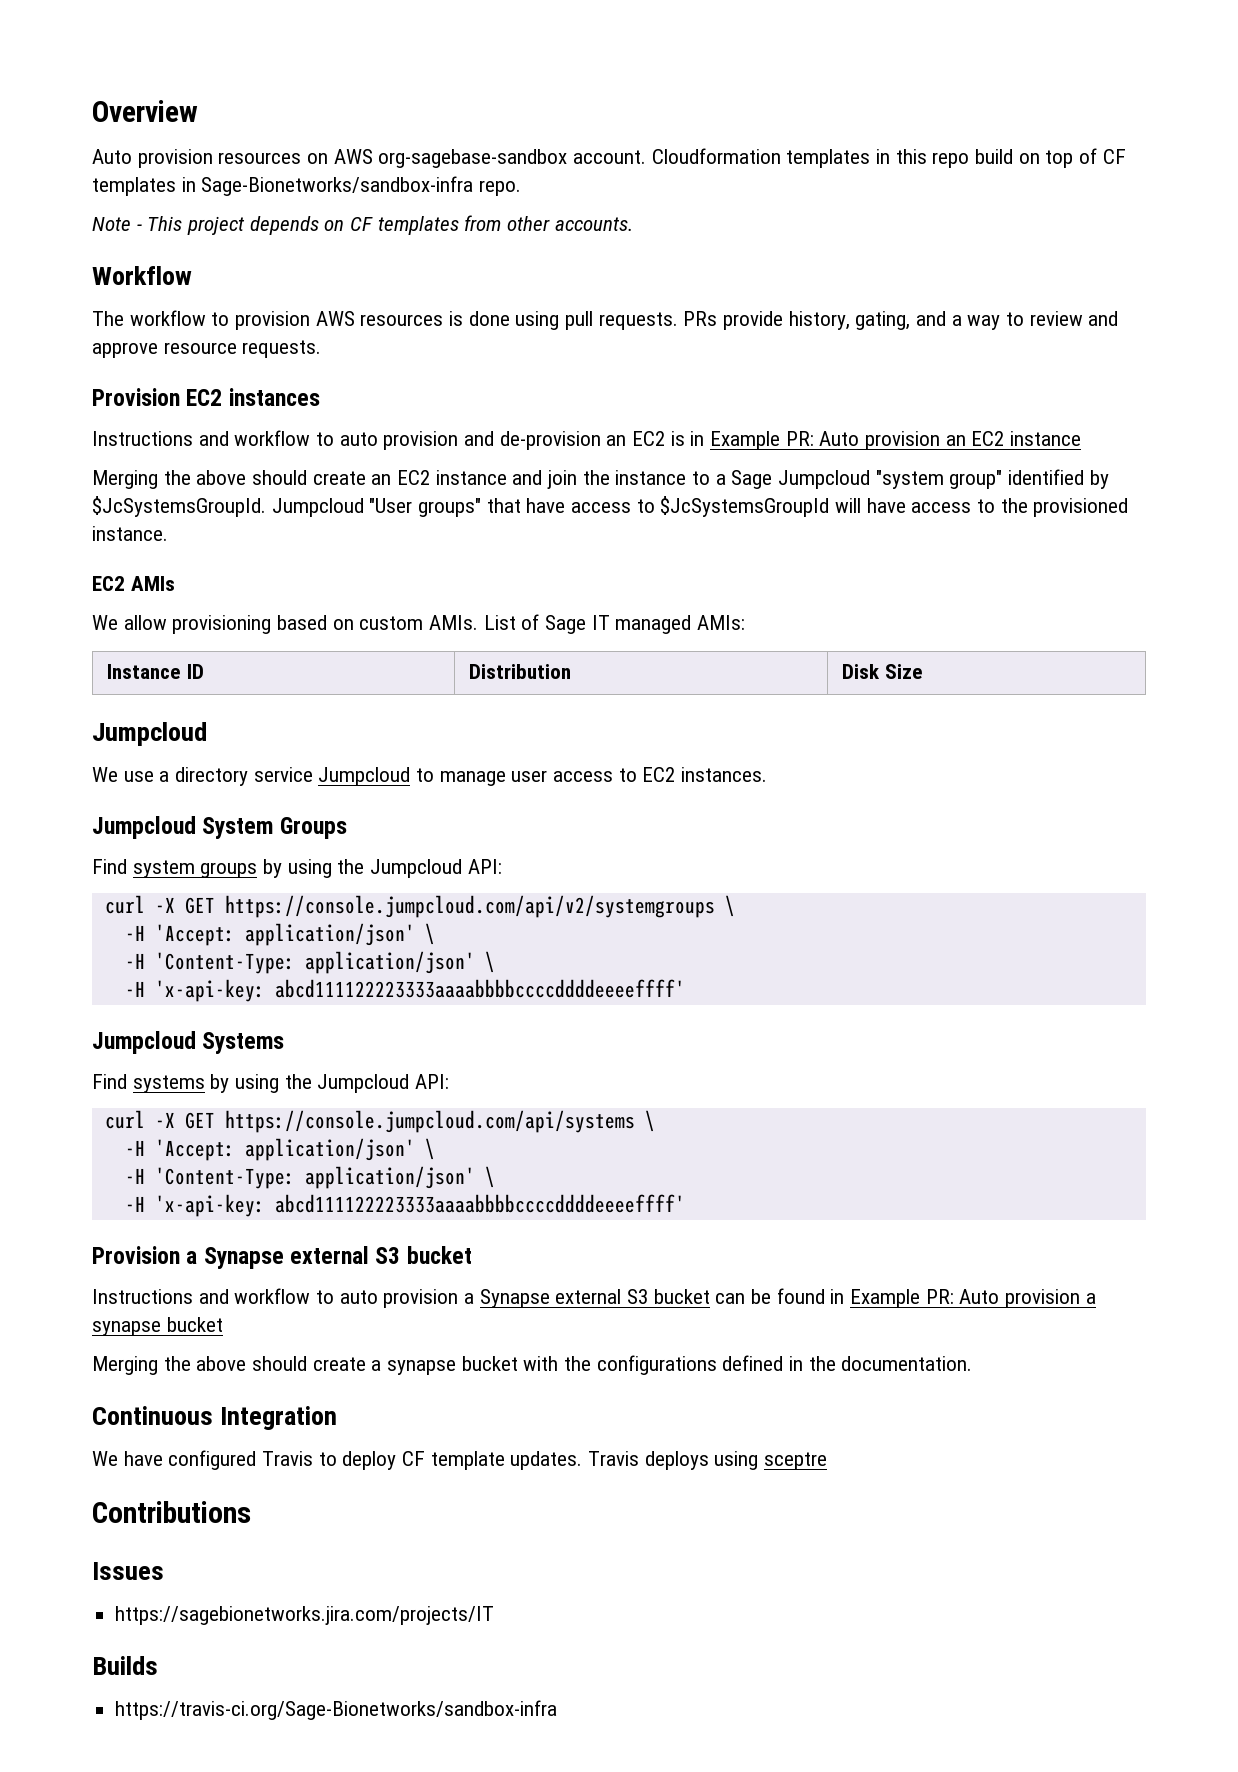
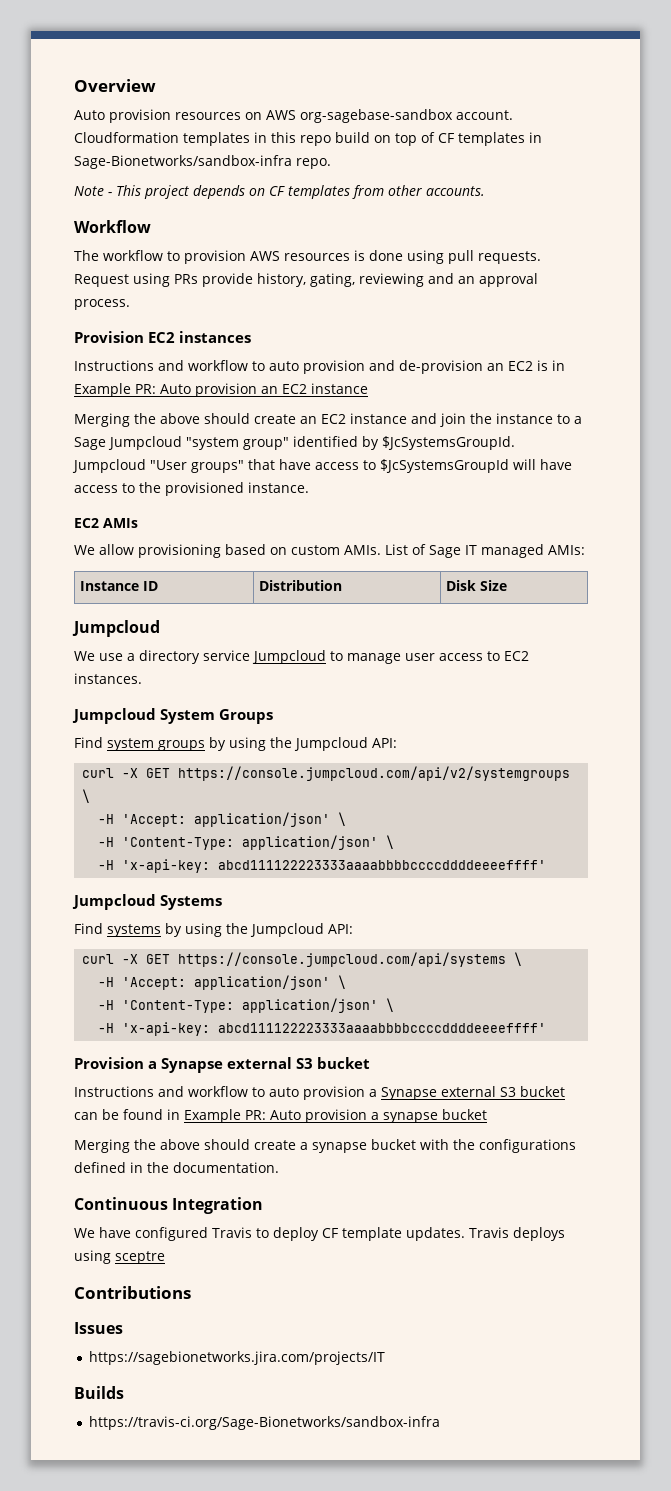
- PRs provide history, gating, and a way to review and approve resource requests.
+ Request using PRs provide history, gating, reviewing and an approval process.

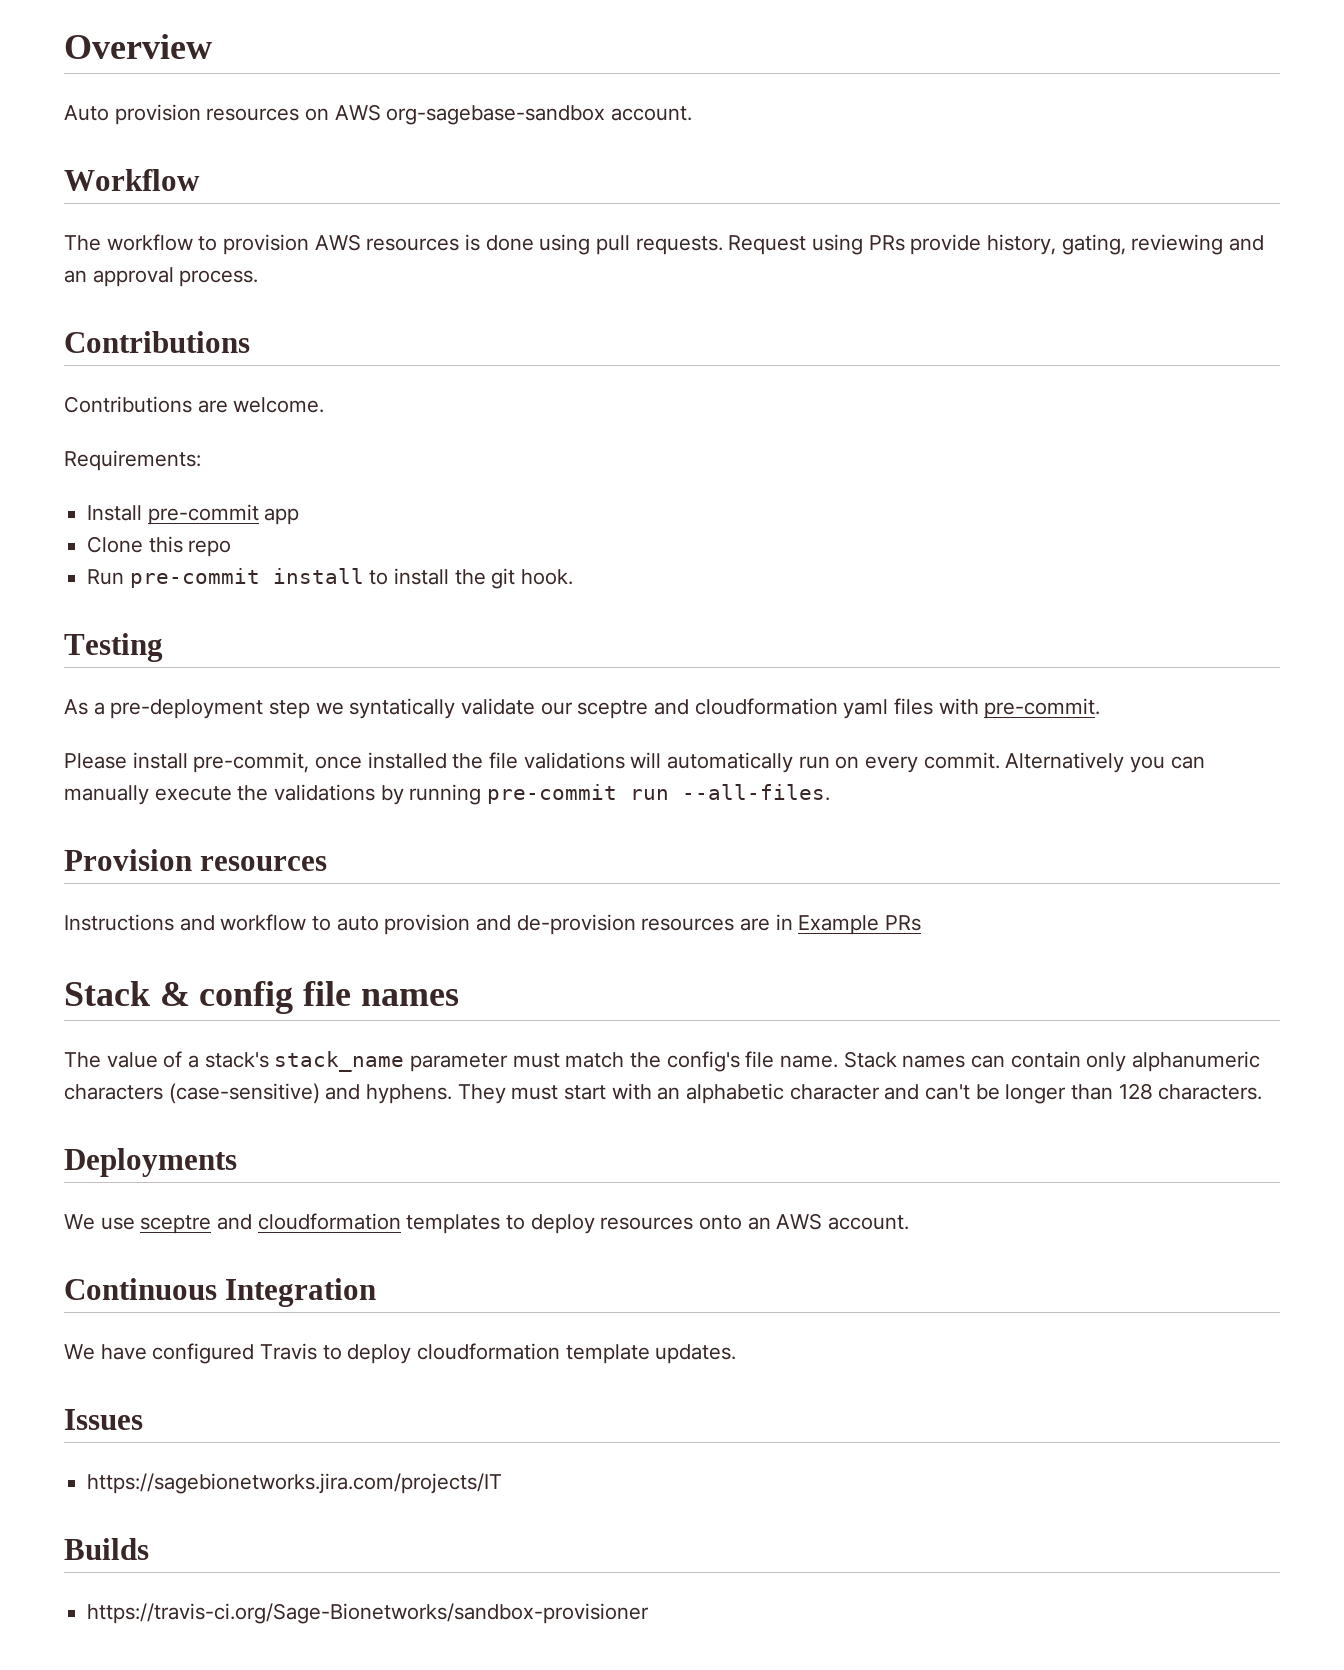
- Cloudformation templates in this repo build on top of CF templates in Sage-Bionetworks/sandbox-infra repo.
- Note - This project depends on CF templates from other accounts.
  Request using PRs provide history, gating, reviewing and an approval process.
- Provision EC2 instances
+ Contributions
+ Contributions are welcome.
+ Requirements:
+ Install pre-commit app
+ Clone this repo
+ Run pre-commit install to install the git hook.
+ Testing
+ As a pre-deployment step we syntatically validate our sceptre and cloudformation yaml files with pre-commit.
+ Please install pre-commit, once installed the file validations will automatically run on every commit. Alternatively you can manually execute the validations by running pre-commit run --all-files.
+ Provision resources
- Instructions and workflow to auto provision and de-provision an EC2 is in Example PR: Auto provision an EC2 instance
- Merging the above should create an EC2 instance and join the instance to a Sage Jumpcloud "system group" identified by $JcSystemsGroupId. Jumpcloud "User groups" that have access to $JcSystemsGroupId will have access to the provisioned instance.
- EC2 AMIs
- We allow provisioning based on custom AMIs. List of Sage IT managed AMIs:
- Instance ID | Distribution | Disk Size
- Jumpcloud
- We use a directory service Jumpcloud to manage user access to EC2 instances.
- Jumpcloud System Groups
- Find system groups by using the Jumpcloud API:
- curl -X GET https://console.jumpcloud.com/api/v2/systemgroups \
- -H 'Accept: application/json' \
- -H 'Content-Type: application/json' \
- -H 'x-api-key: abcd111122223333aaaabbbbccccddddeeeeffff'
- Jumpcloud Systems
- Find systems by using the Jumpcloud API:
- curl -X GET https://console.jumpcloud.com/api/systems \
- -H 'Accept: application/json' \
- -H 'Content-Type: application/json' \
- -H 'x-api-key: abcd111122223333aaaabbbbccccddddeeeeffff'
- Provision a Synapse external S3 bucket
- Instructions and workflow to auto provision a Synapse external S3 bucket can be found in Example PR: Auto provision a synapse bucket
- Merging the above should create a synapse bucket with the configurations defined in the documentation.
+ Instructions and workflow to auto provision and de-provision resources are in Example PRs
+ Stack & config file names
+ The value of a stack's stack_name parameter must match the config's file name. Stack names can contain only alphanumeric characters (case-sensitive) and hyphens. They must start with an alphabetic character and can't be longer than 128 characters.
+ Deployments
+ We use sceptre and cloudformation templates to deploy resources onto an AWS account.
- We have configured Travis to deploy CF template updates. Travis deploys using sceptre
- Contributions
+ We have configured Travis to deploy cloudformation template updates.
- https://travis-ci.org/Sage-Bionetworks/sandbox-infra
+ https://travis-ci.org/Sage-Bionetworks/sandbox-provisioner

